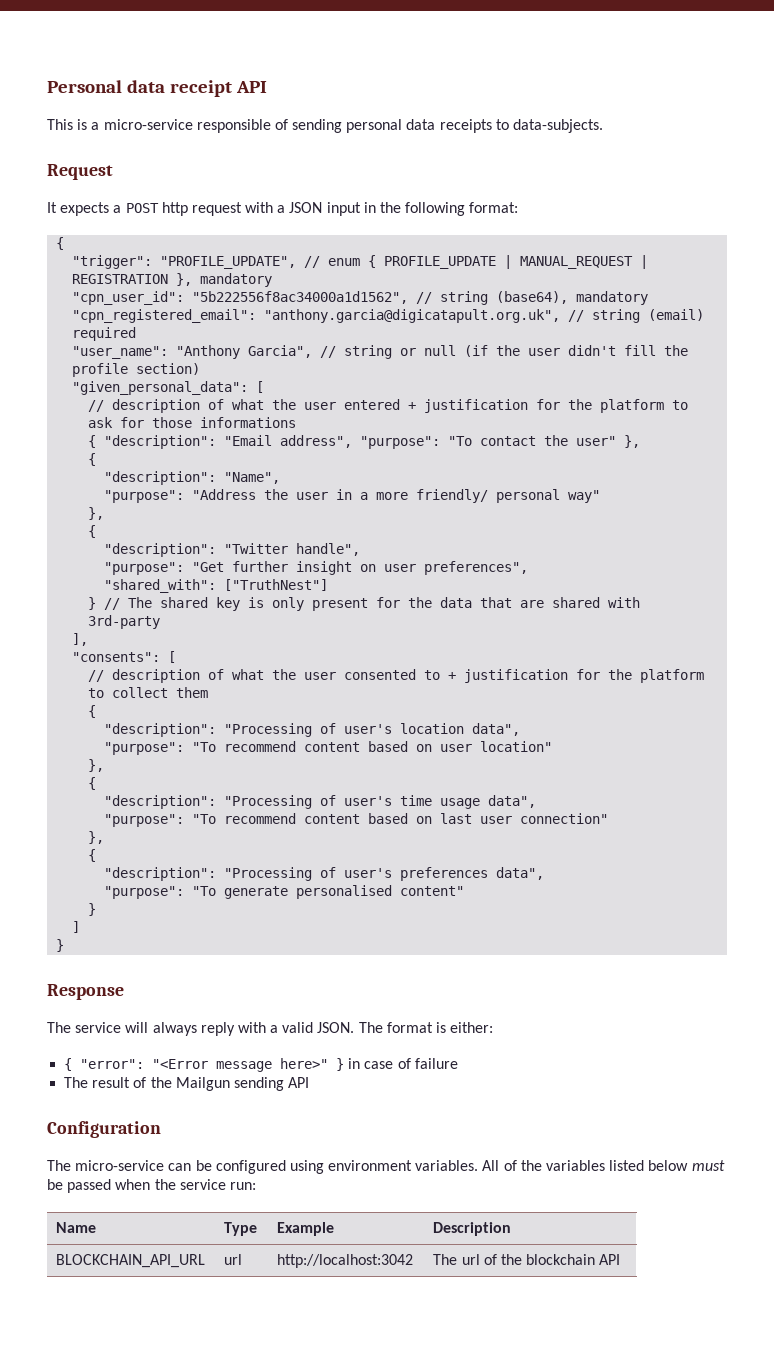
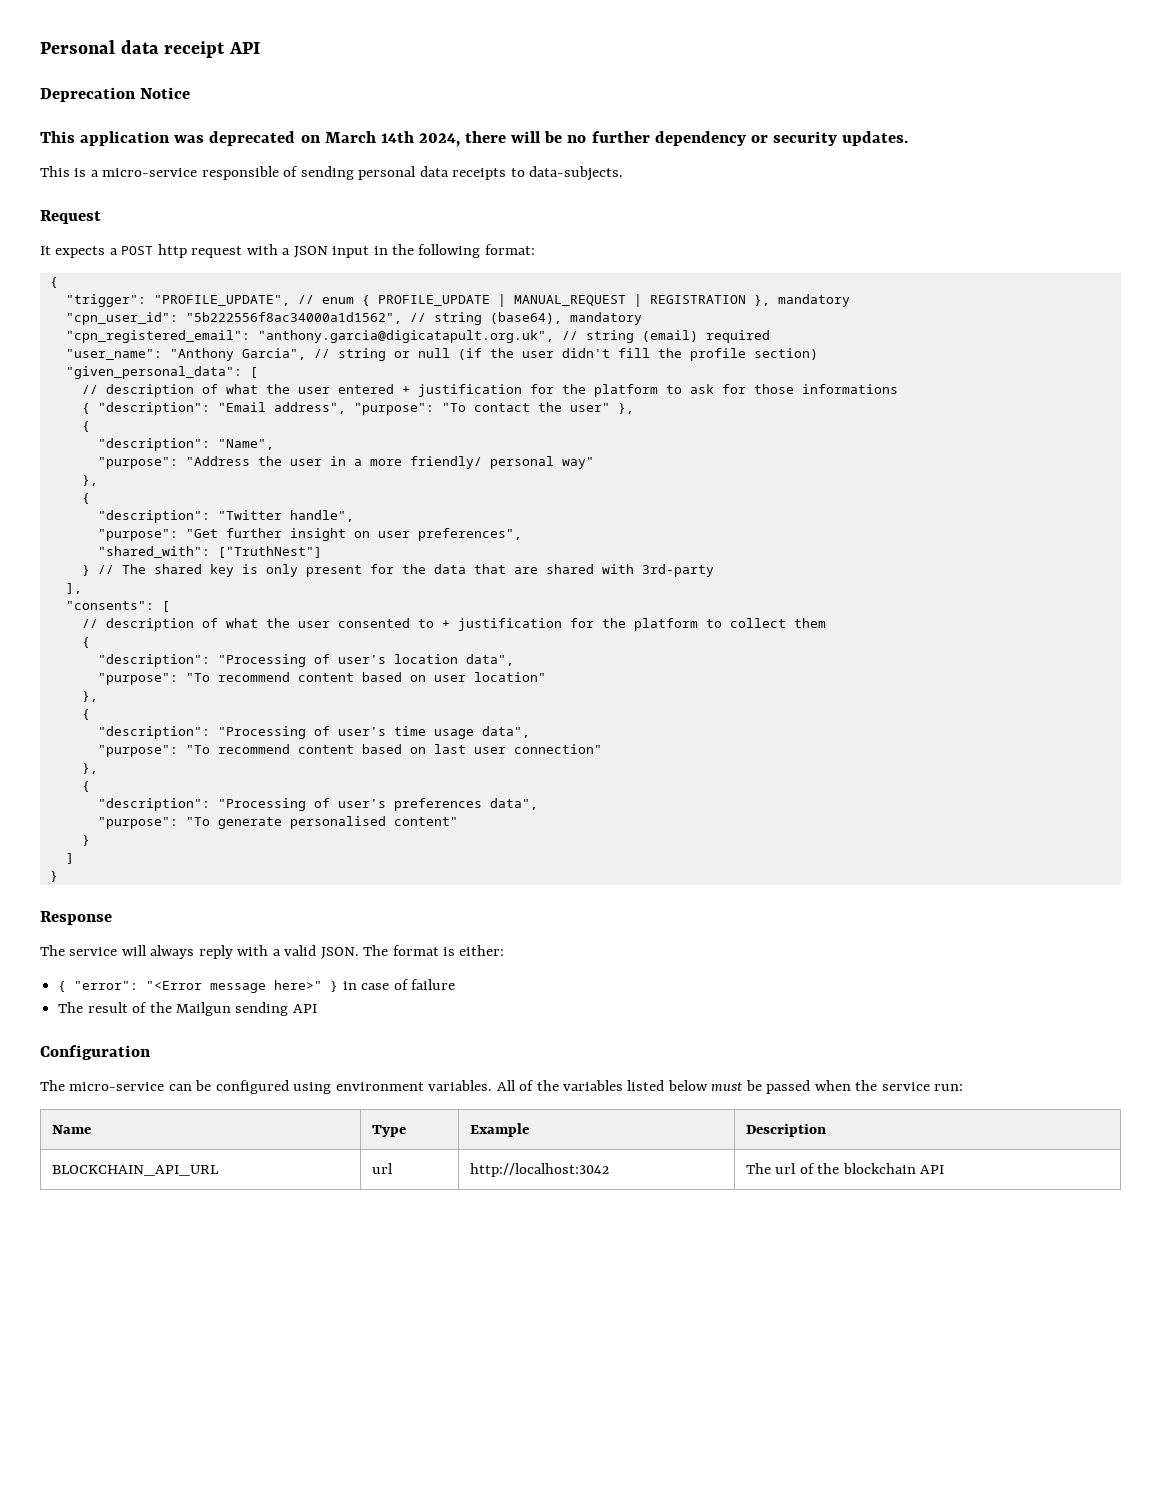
+ Deprecation Notice
+ This application was deprecated on March 14th 2024, there will be no further dependency or security updates.

